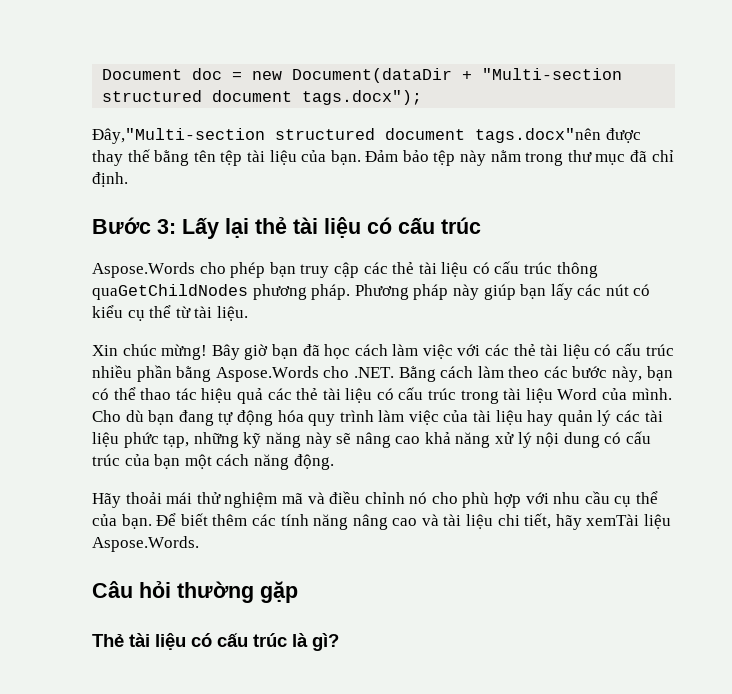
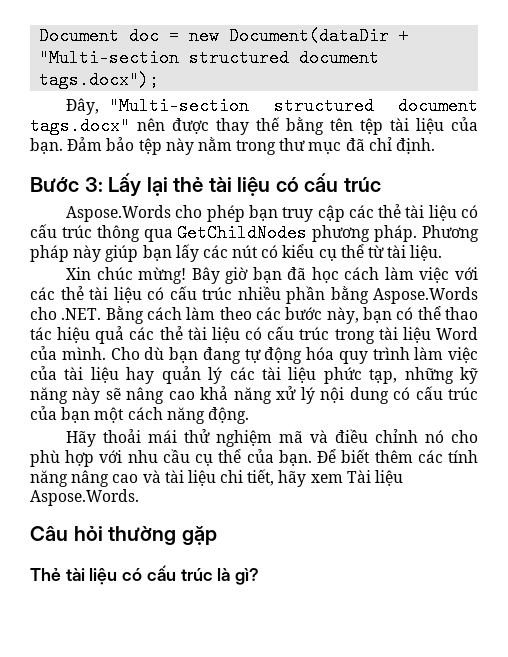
- Đây,"Multi-section structured document tags.docx"nên được thay thế bằng tên tệp tài liệu của bạn.
+ Đây, "Multi-section structured document tags.docx" nên được thay thế bằng tên tệp tài liệu của bạn.
- Aspose.Words cho phép bạn truy cập các thẻ tài liệu có cấu trúc thông quaGetChildNodes phương pháp.
+ Aspose.Words cho phép bạn truy cập các thẻ tài liệu có cấu trúc thông qua GetChildNodes phương pháp.
- Để biết thêm các tính năng nâng cao và tài liệu chi tiết, hãy xemTài liệu Aspose.Words.
+ Để biết thêm các tính năng nâng cao và tài liệu chi tiết, hãy xem Tài liệu Aspose.Words.

